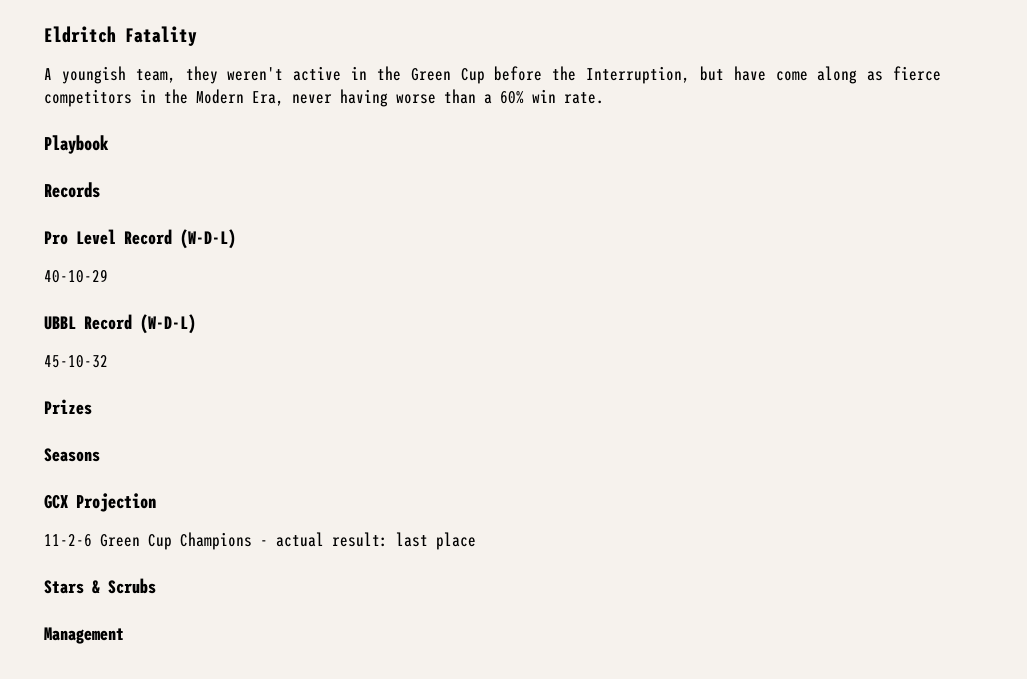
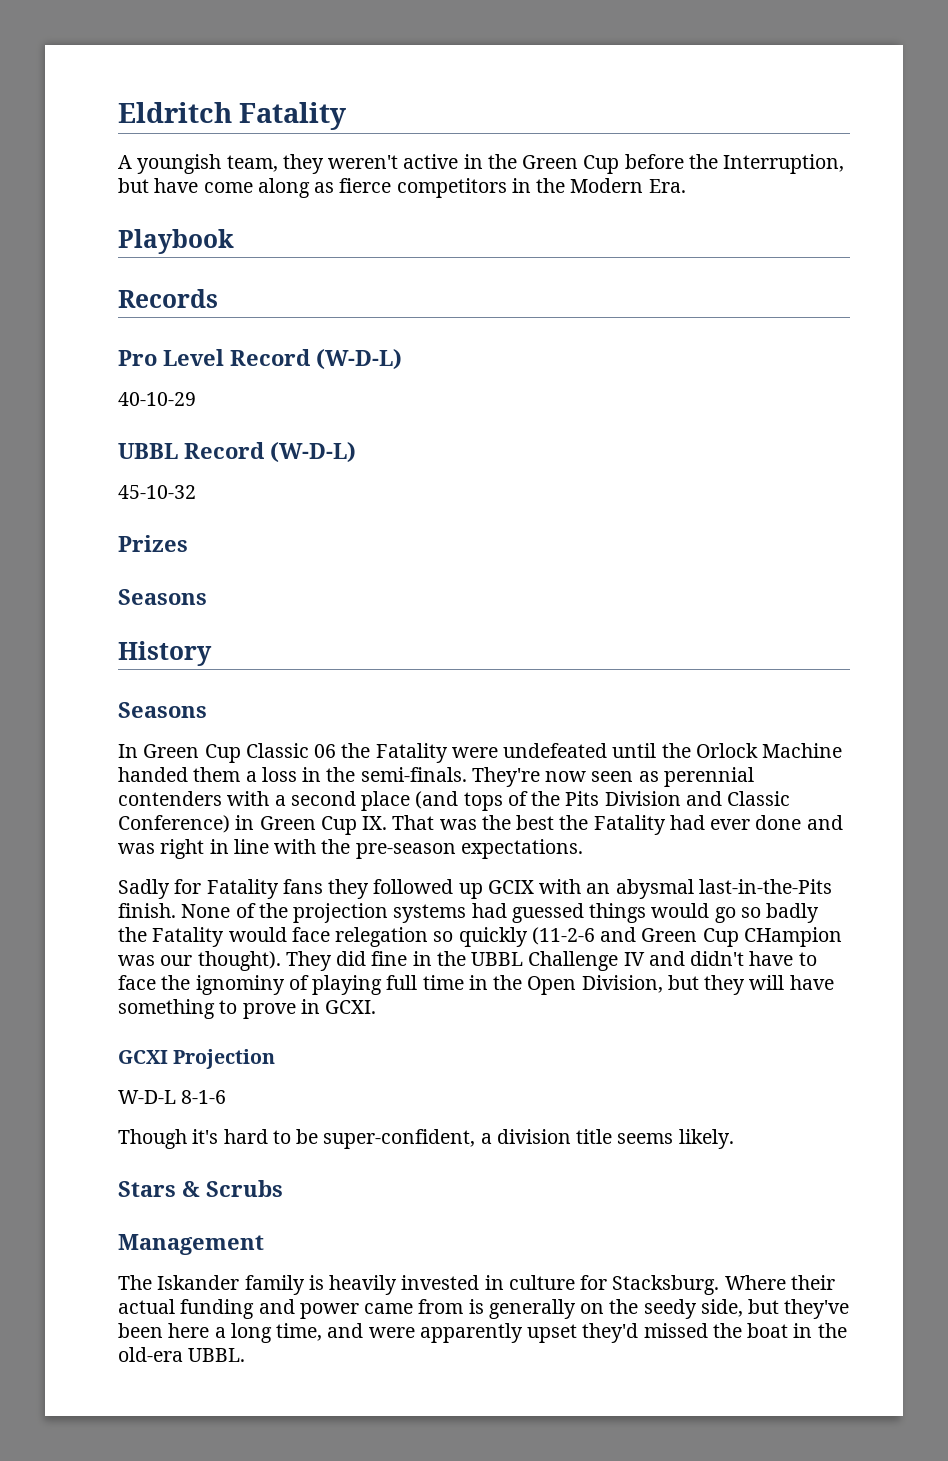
- A youngish team, they weren't active in the Green Cup before the Interruption, but have come along as fierce competitors in the Modern Era, never having worse than a 60% win rate.
+ A youngish team, they weren't active in the Green Cup before the Interruption, but have come along as fierce competitors in the Modern Era.
- GCX Projection
- 11-2-6 Green Cup Champions - actual result: last place
+ History
+ Seasons
+ In Green Cup Classic 06 the Fatality were undefeated until the Orlock Machine handed them a loss in the semi-finals. They're now seen as perennial contenders with a second place (and tops of the Pits Division and Classic Conference) in Green Cup IX. That was the best the Fatality had ever done and was right in line with the pre-season expectations.
+ Sadly for Fatality fans they followed up GCIX with an abysmal last-in-the-Pits finish. None of the projection systems had guessed things would go so badly the Fatality would face relegation so quickly (11-2-6 and Green Cup CHampion was our thought). They did fine in the UBBL Challenge IV and didn't have to face the ignominy of playing full time in the Open Division, but they will have something to prove in GCXI.
+ GCXI Projection
+ W-D-L 8-1-6
+ Though it's hard to be super-confident, a division title seems likely.
  Stars & Scrubs
  Management
+ The Iskander family is heavily invested in culture for Stacksburg. Where their actual funding and power came from is generally on the seedy side, but they've been here a long time, and were apparently upset they'd missed the boat in the old-era UBBL.

